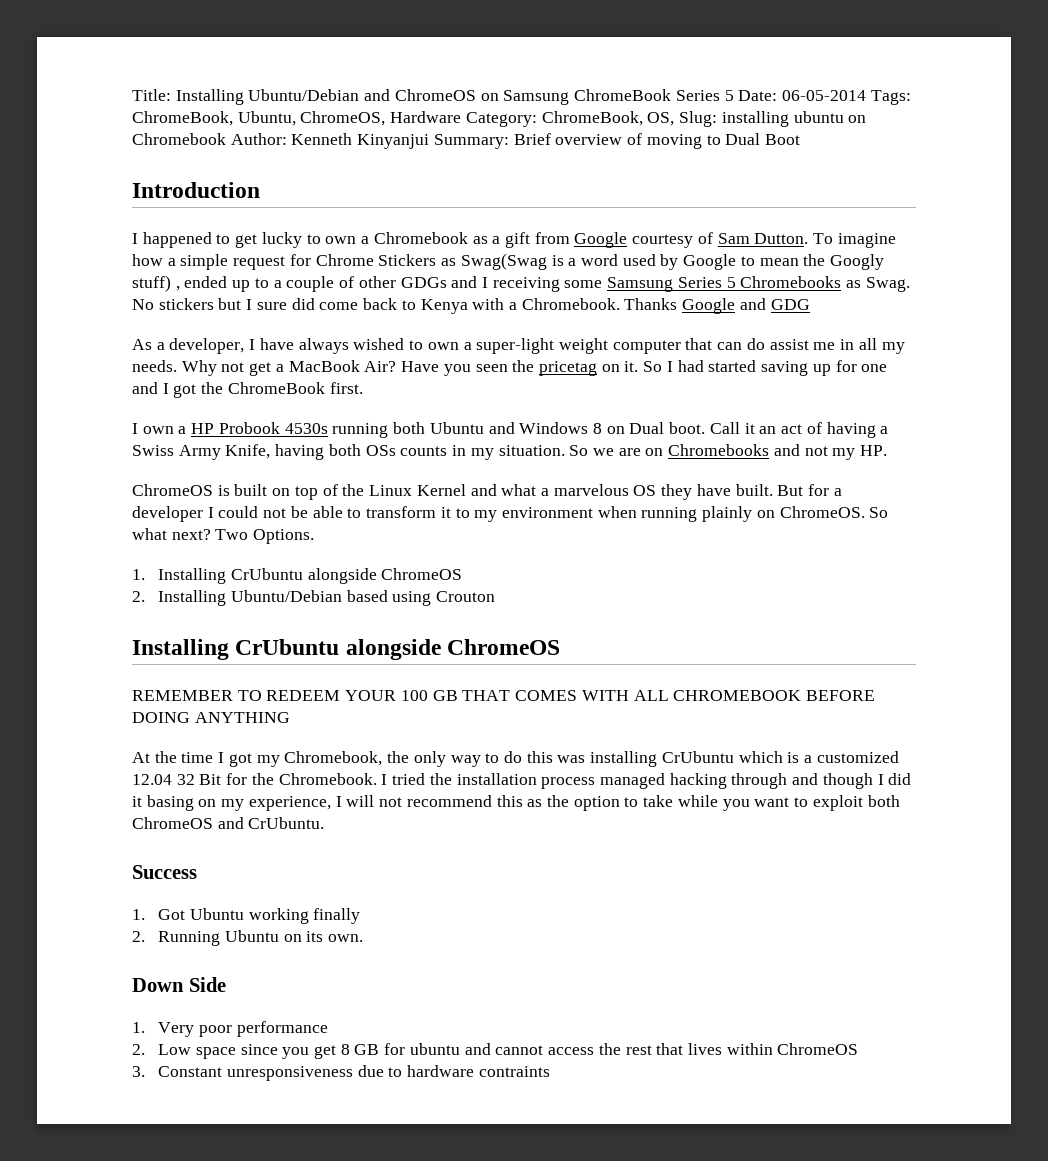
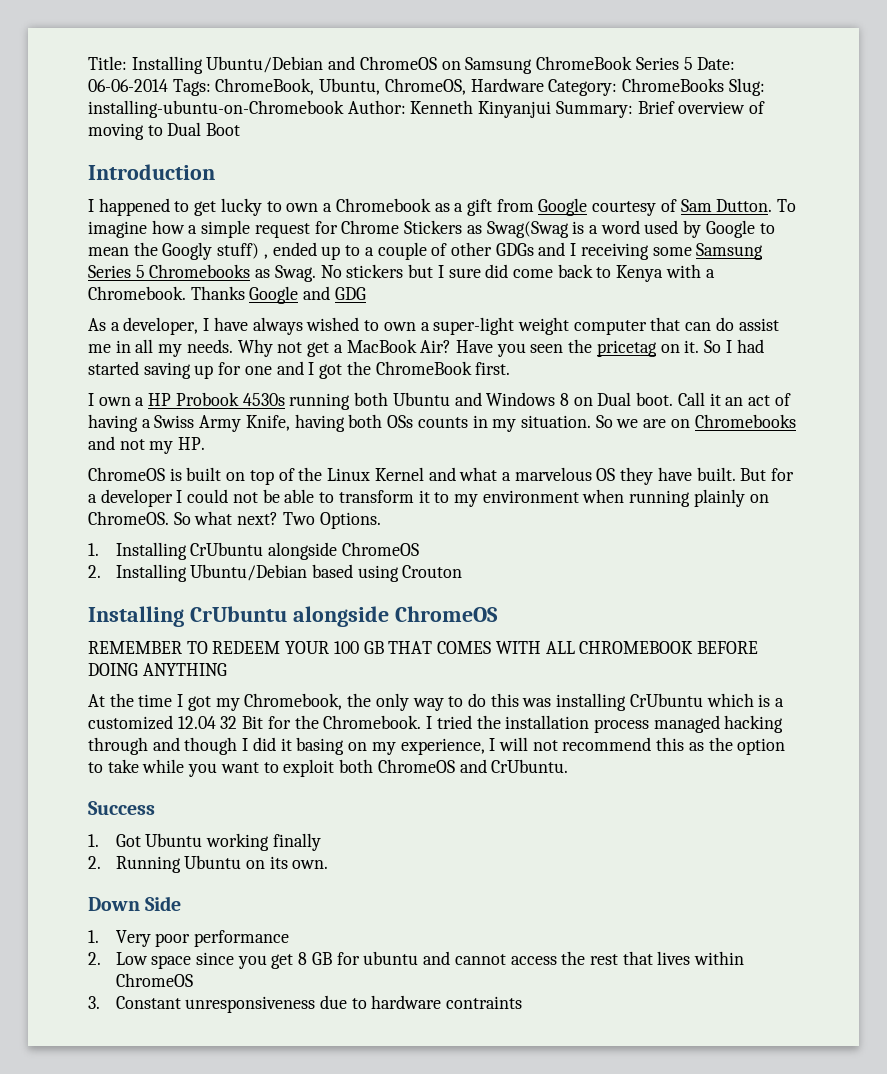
- Title: Installing Ubuntu/Debian and ChromeOS on Samsung ChromeBook Series 5 Date: 06-05-2014 Tags: ChromeBook, Ubuntu, ChromeOS, Hardware Category: ChromeBook, OS, Slug: installing ubuntu on Chromebook Author: Kenneth Kinyanjui Summary: Brief overview of moving to Dual Boot
+ Title: Installing Ubuntu/Debian and ChromeOS on Samsung ChromeBook Series 5 Date: 06-06-2014 Tags: ChromeBook, Ubuntu, ChromeOS, Hardware Category: ChromeBooks Slug: installing-ubuntu-on-Chromebook Author: Kenneth Kinyanjui Summary: Brief overview of moving to Dual Boot

